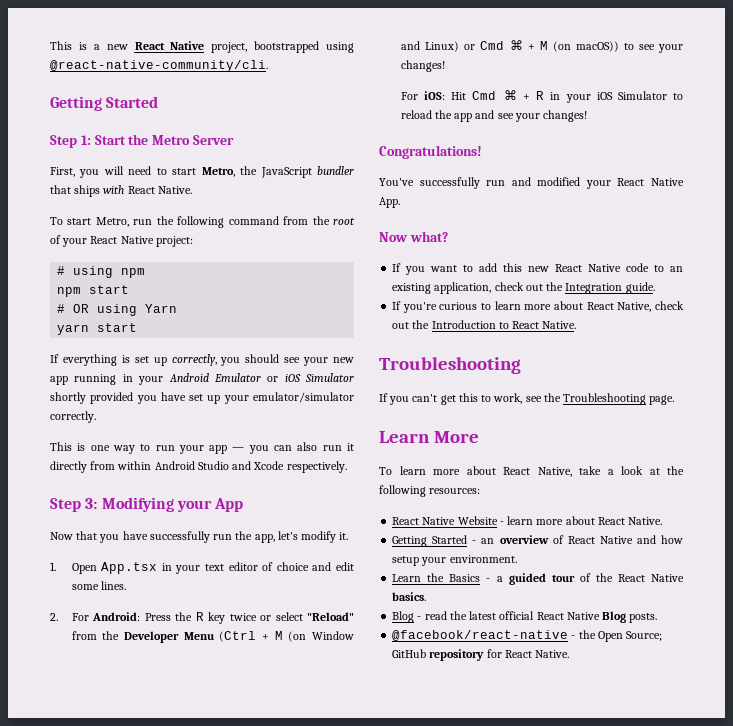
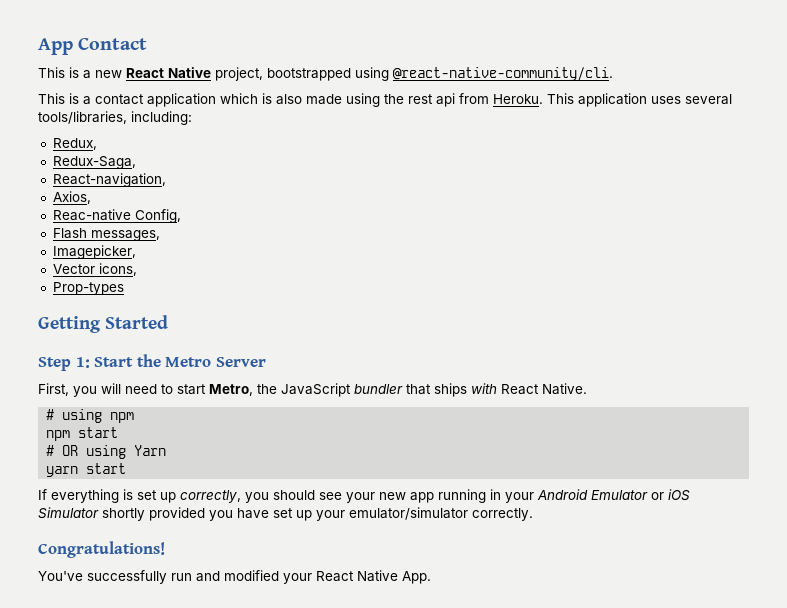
+ App Contact
+ This is a contact application which is also made using the rest api from Heroku. This application uses several tools/libraries, including:
+ Redux,
+ Redux-Saga,
+ React-navigation,
+ Axios,
+ Reac-native Config,
+ Flash messages,
+ Imagepicker,
+ Vector icons,
+ Prop-types
- To start Metro, run the following command from the root of your React Native project:
- This is one way to run your app — you can also run it directly from within Android Studio and Xcode respectively.
- Step 3: Modifying your App
- Now that you have successfully run the app, let's modify it.
- 1. Open App.tsx in your text editor of choice and edit some lines.
- 2. For Android: Press the R key twice or select "Reload" from the Developer Menu (Ctrl + M (on Window and Linux) or Cmd ⌘ + M (on macOS)) to see your changes!
- For iOS: Hit Cmd ⌘ + R in your iOS Simulator to reload the app and see your changes!
- Now what?
- If you want to add this new React Native code to an existing application, check out the Integration guide.
- If you're curious to learn more about React Native, check out the Introduction to React Native.
- Troubleshooting
- If you can't get this to work, see the Troubleshooting page.
- Learn More
- To learn more about React Native, take a look at the following resources:
- React Native Website - learn more about React Native.
- Getting Started - an overview of React Native and how setup your environment.
- Learn the Basics - a guided tour of the React Native basics.
- Blog - read the latest official React Native Blog posts.
- @facebook/react-native - the Open Source; GitHub repository for React Native.

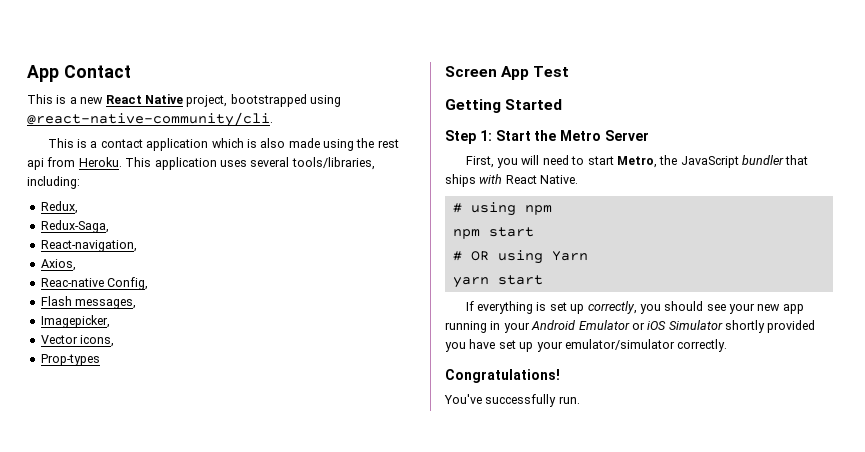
+ Screen App Test
- You've successfully run and modified your React Native App.
+ You've successfully run.

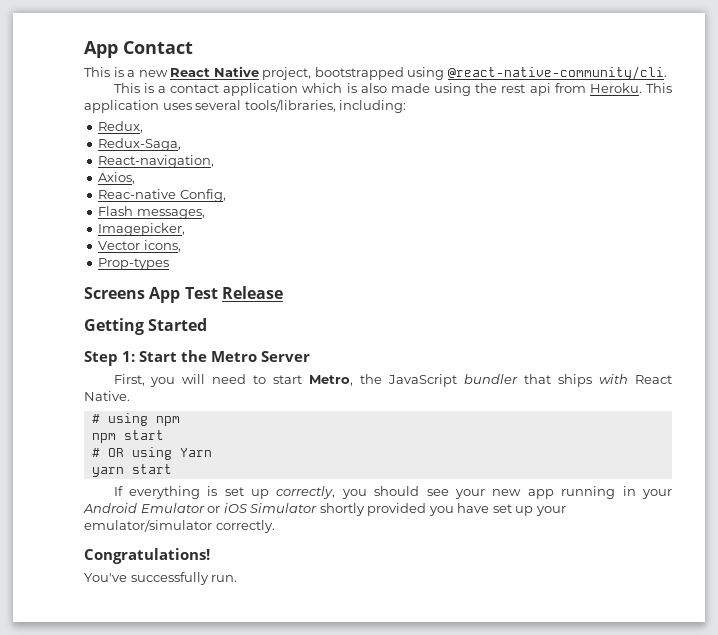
- Screen App Test
+ Screens App Test Release

